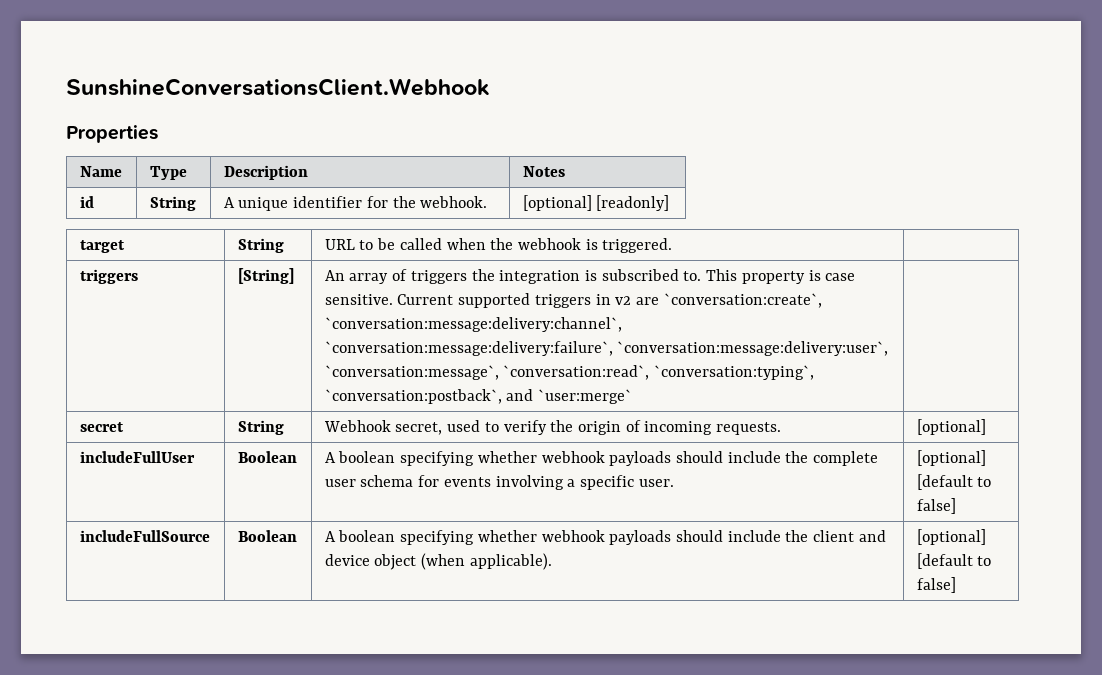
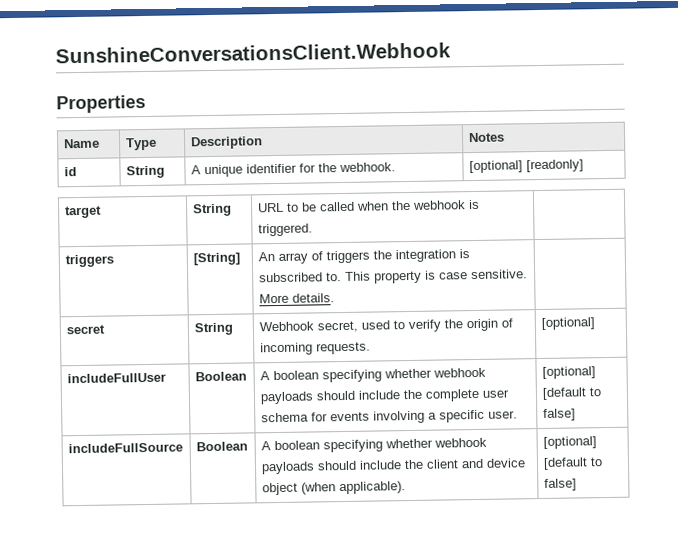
- triggers | [String] | An array of triggers the integration is subscribed to. This property is case sensitive. Current supported triggers in v2 are `conversation:create`, `conversation:message:delivery:channel`, `conversation:message:delivery:failure`, `conversation:message:delivery:user`, `conversation:message`, `conversation:read`, `conversation:typing`, `conversation:postback`, and `user:merge` |
+ triggers | [String] | An array of triggers the integration is subscribed to. This property is case sensitive. More details. |

